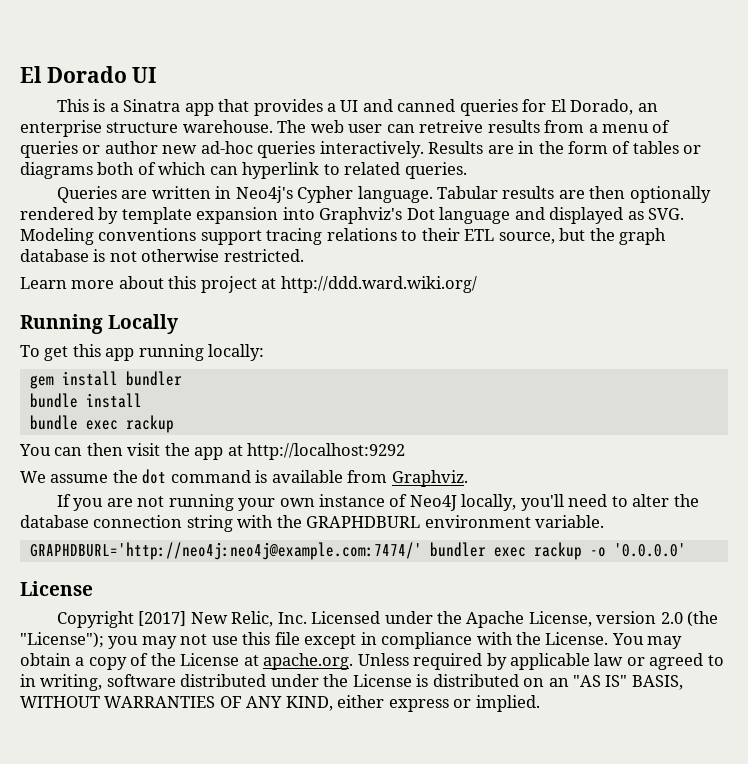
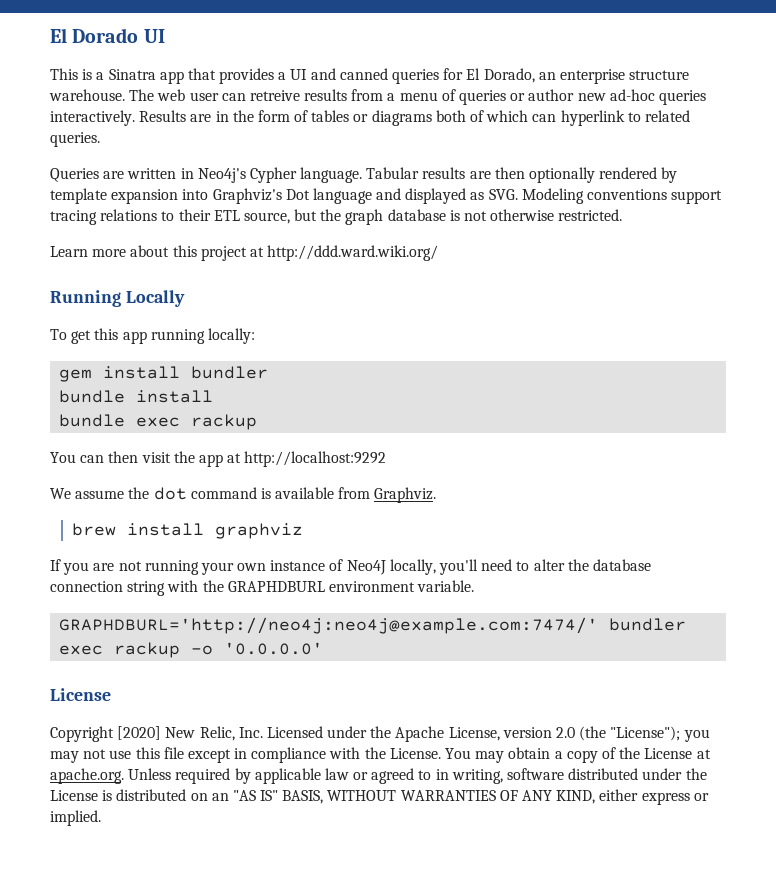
+ brew install graphviz
- Copyright [2017] New Relic, Inc. Licensed under the Apache License, version 2.0 (the "License"); you may not use this file except in compliance with the License.
+ Copyright [2020] New Relic, Inc. Licensed under the Apache License, version 2.0 (the "License"); you may not use this file except in compliance with the License.

